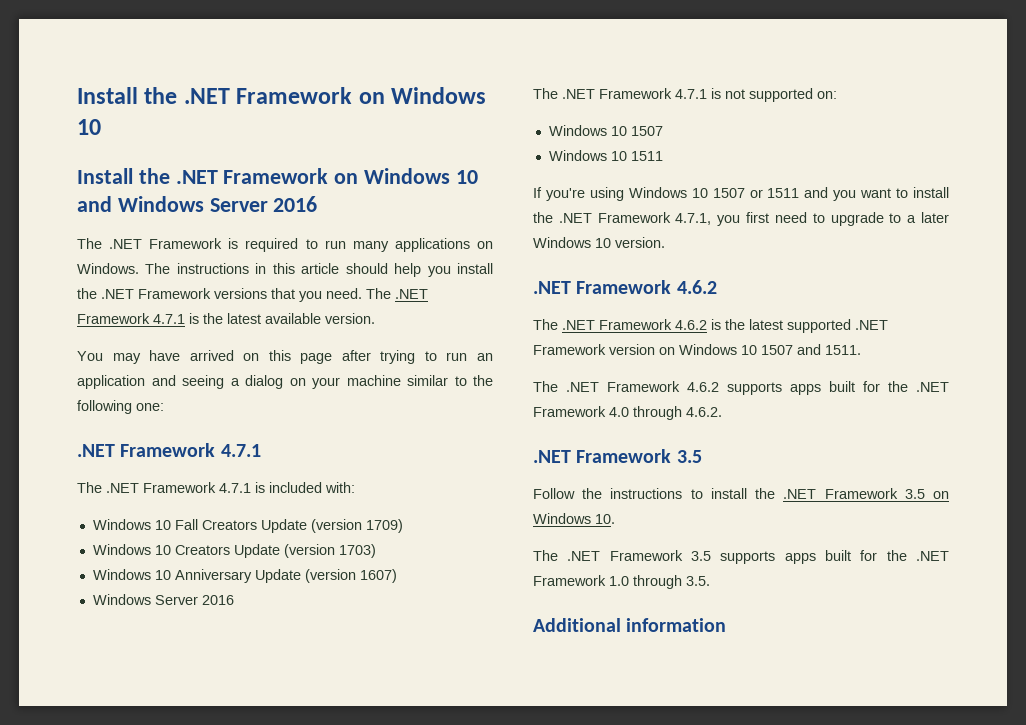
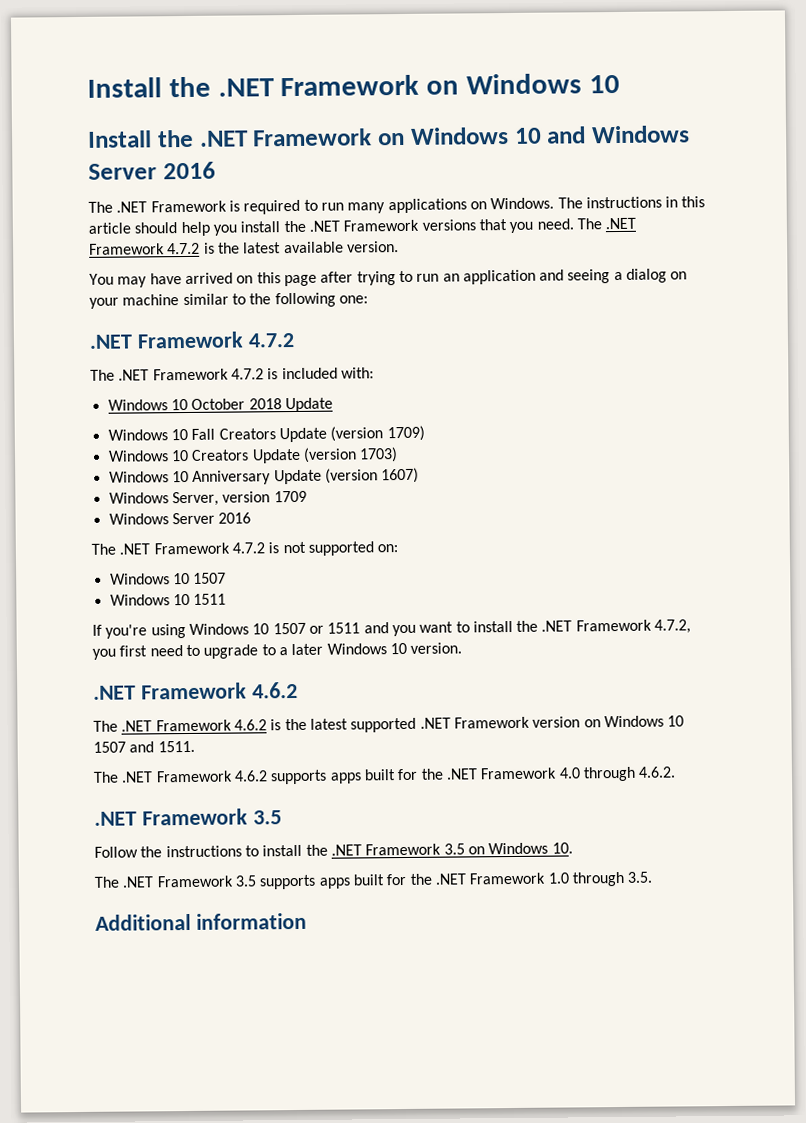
- The .NET Framework 4.7.1 is the latest available version.
+ The .NET Framework 4.7.2 is the latest available version.
  You may have arrived on this page after trying to run an application and seeing a dialog on your machine similar to the following one:
- .NET Framework 4.7.1
- The .NET Framework 4.7.1 is included with:
+ .NET Framework 4.7.2
+ The .NET Framework 4.7.2 is included with:
+ Windows 10 October 2018 Update
  Windows 10 Anniversary Update (version 1607)
+ Windows Server, version 1709
  Windows Server 2016
- The .NET Framework 4.7.1 is not supported on:
+ The .NET Framework 4.7.2 is not supported on:
- If you're using Windows 10 1507 or 1511 and you want to install the .NET Framework 4.7.1, you first need to upgrade to a later Windows 10 version.
+ If you're using Windows 10 1507 or 1511 and you want to install the .NET Framework 4.7.2, you first need to upgrade to a later Windows 10 version.

